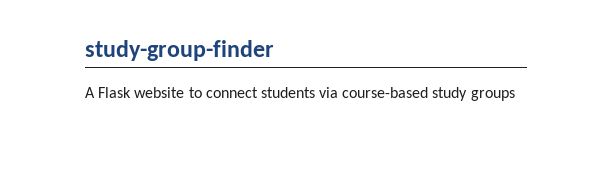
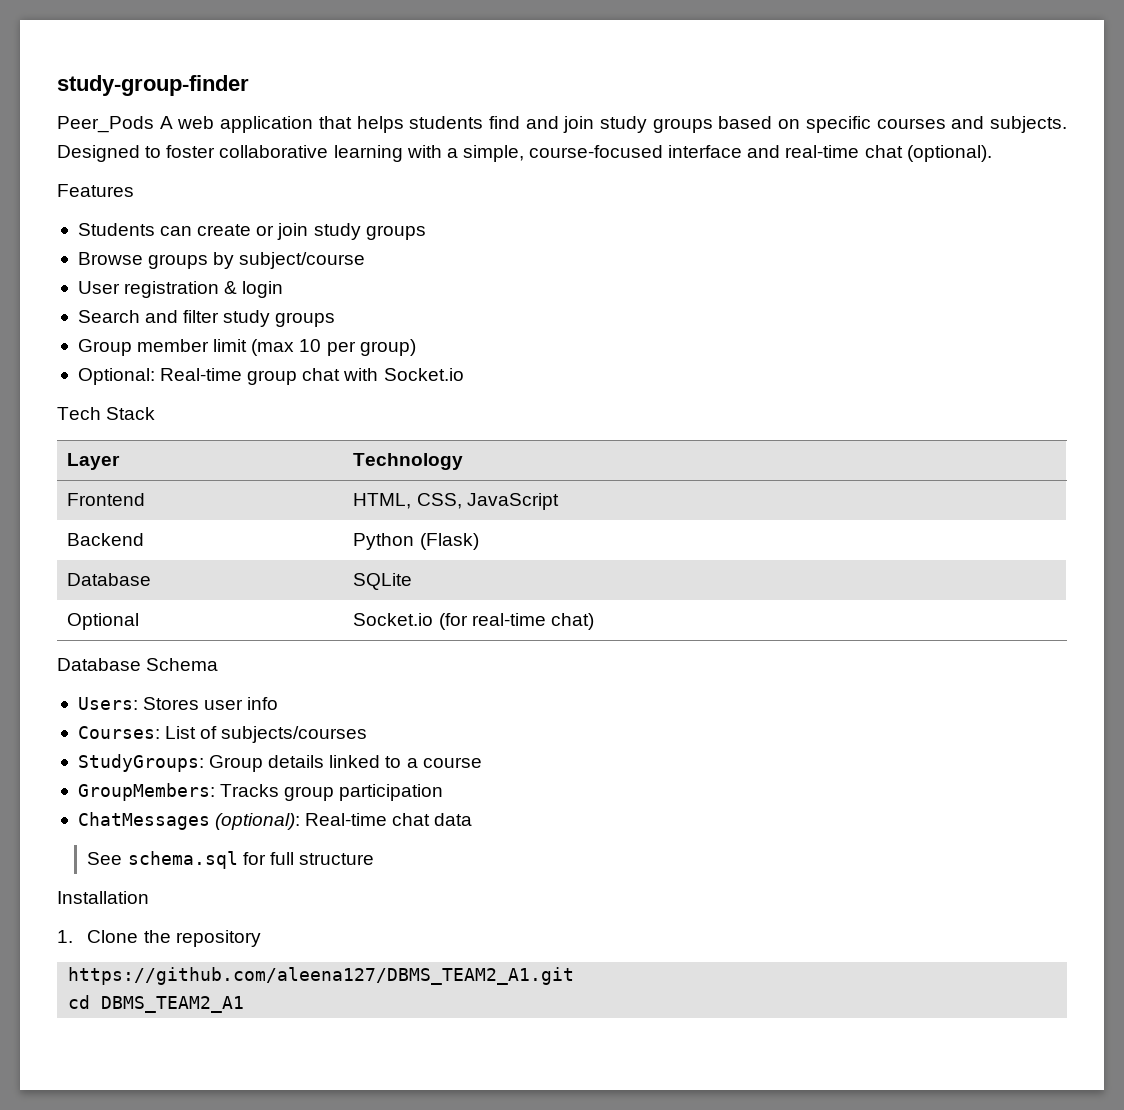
- A Flask website to connect students via course-based study groups
+ Peer_Pods A web application that helps students find and join study groups based on specific courses and subjects. Designed to foster collaborative learning with a simple, course-focused interface and real-time chat (optional).
+ Features
+ Students can create or join study groups
+ Browse groups by subject/course
+ User registration & login
+ Search and filter study groups
+ Group member limit (max 10 per group)
+ Optional: Real-time group chat with Socket.io
+ Tech Stack
+ Layer | Technology
+ Frontend | HTML, CSS, JavaScript
+ Backend | Python (Flask)
+ Database | SQLite
+ Optional | Socket.io (for real-time chat)
+ Database Schema
+ Users: Stores user info
+ Courses: List of subjects/courses
+ StudyGroups: Group details linked to a course
+ GroupMembers: Tracks group participation
+ ChatMessages (optional): Real-time chat data
+ See schema.sql for full structure
+ Installation
+ 1. Clone the repository
+ https://github.com/aleena127/DBMS_TEAM2_A1.git
+ cd DBMS_TEAM2_A1

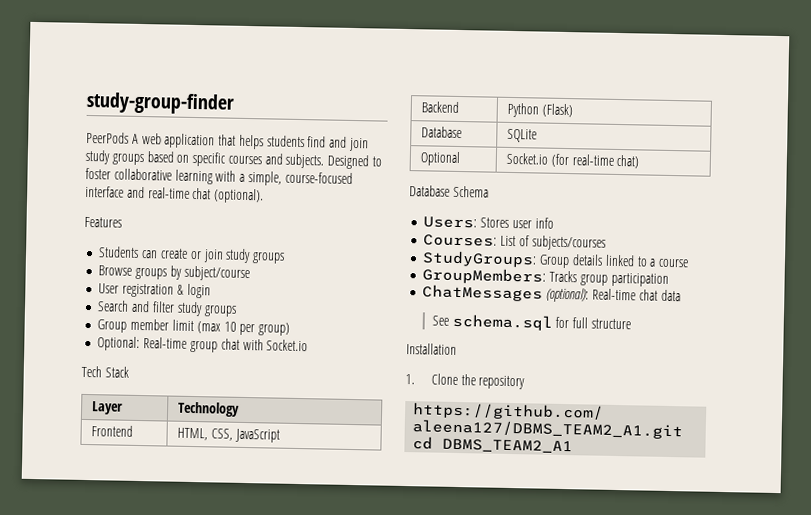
- Peer_Pods A web application that helps students find and join study groups based on specific courses and subjects.
+ PeerPods A web application that helps students find and join study groups based on specific courses and subjects.

